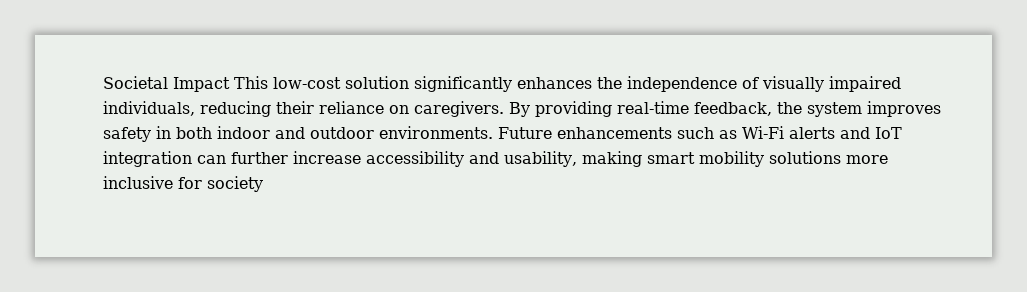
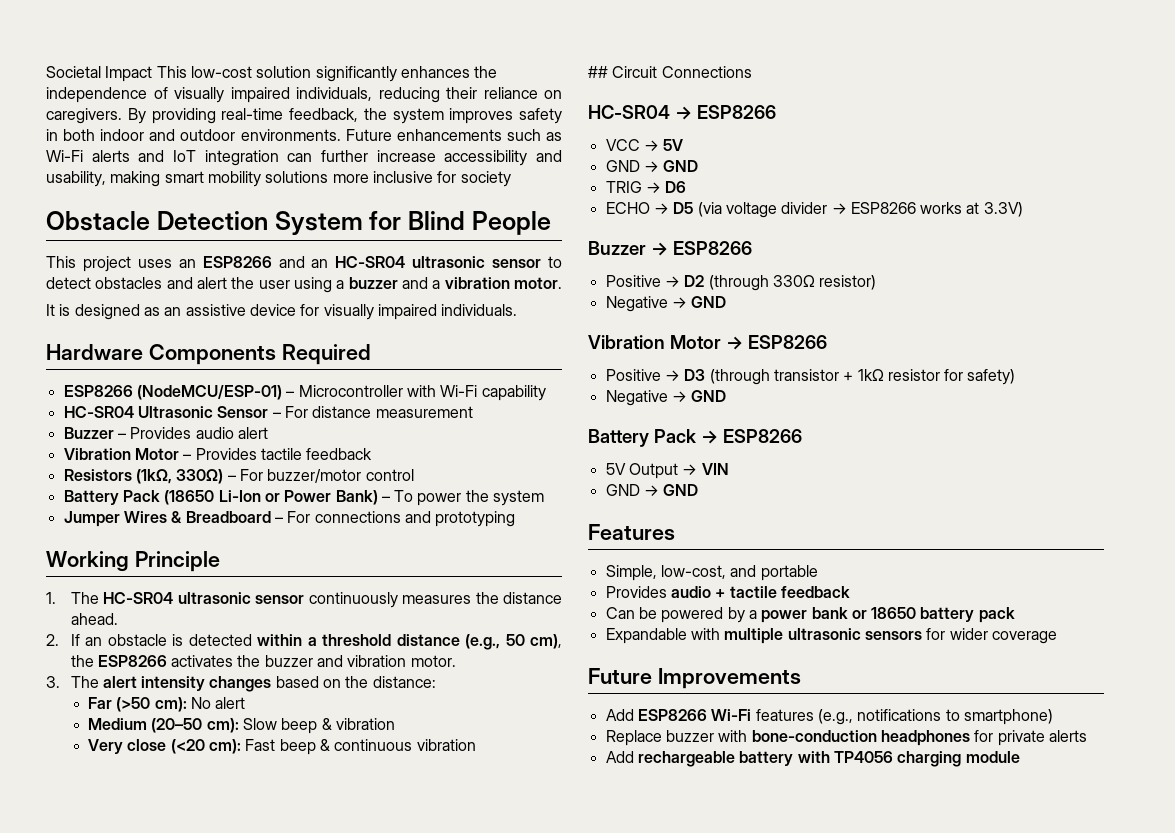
+ Obstacle Detection System for Blind People
+ This project uses an ESP8266 and an HC-SR04 ultrasonic sensor to detect obstacles and alert the user using a buzzer and a vibration motor.
+ It is designed as an assistive device for visually impaired individuals.
+ Hardware Components Required
+ ESP8266 (NodeMCU/ESP-01) – Microcontroller with Wi-Fi capability
+ HC-SR04 Ultrasonic Sensor – For distance measurement
+ Buzzer – Provides audio alert
+ Vibration Motor – Provides tactile feedback
+ Resistors (1kΩ, 330Ω) – For buzzer/motor control
+ Battery Pack (18650 Li-Ion or Power Bank) – To power the system
+ Jumper Wires & Breadboard – For connections and prototyping
+ Working Principle
+ 1. The HC-SR04 ultrasonic sensor continuously measures the distance ahead.
+ 2. If an obstacle is detected within a threshold distance (e.g., 50 cm), the ESP8266 activates the buzzer and vibration motor.
+ 3. The alert intensity changes based on the distance:
+ Far (>50 cm): No alert
+ Medium (20–50 cm): Slow beep & vibration
+ Very close (<20 cm): Fast beep & continuous vibration
+ ## Circuit Connections
+ HC-SR04 → ESP8266
+ VCC → 5V
+ GND → GND
+ TRIG → D6
+ ECHO → D5 (via voltage divider → ESP8266 works at 3.3V)
+ Buzzer → ESP8266
+ Positive → D2 (through 330Ω resistor)
+ Negative → GND
+ Vibration Motor → ESP8266
+ Positive → D3 (through transistor + 1kΩ resistor for safety)
+ Negative → GND
+ Battery Pack → ESP8266
+ 5V Output → VIN
+ GND → GND
+ Features
+ Simple, low-cost, and portable
+ Provides audio + tactile feedback
+ Can be powered by a power bank or 18650 battery pack
+ Expandable with multiple ultrasonic sensors for wider coverage
+ Future Improvements
+ Add ESP8266 Wi-Fi features (e.g., notifications to smartphone)
+ Replace buzzer with bone-conduction headphones for private alerts
+ Add rechargeable battery with TP4056 charging module

